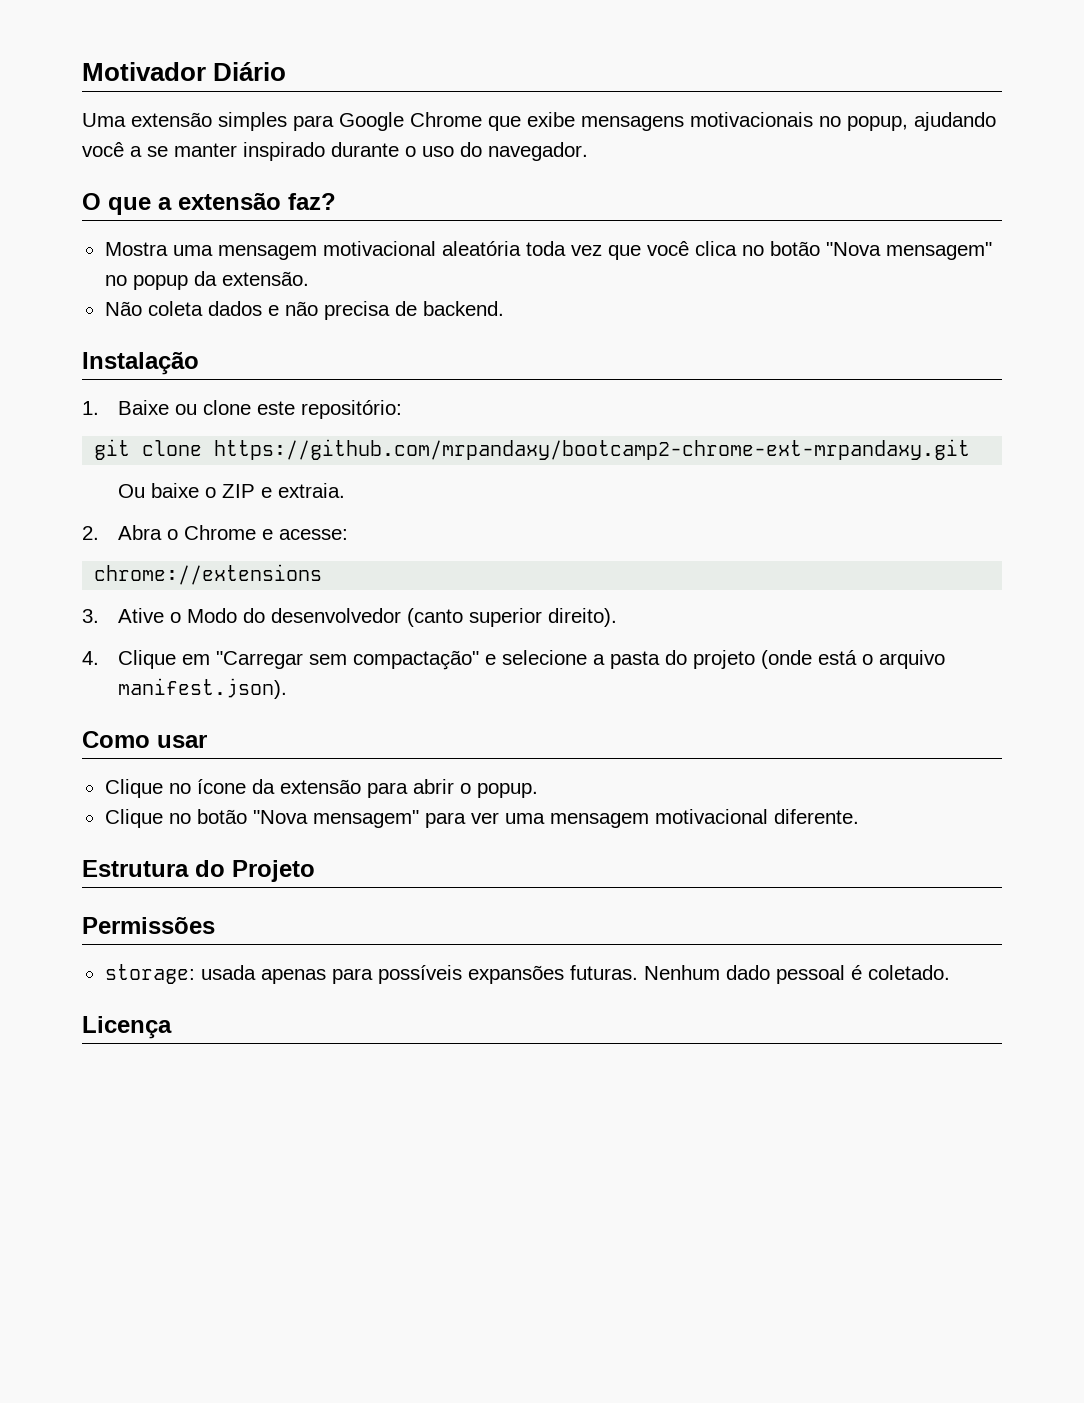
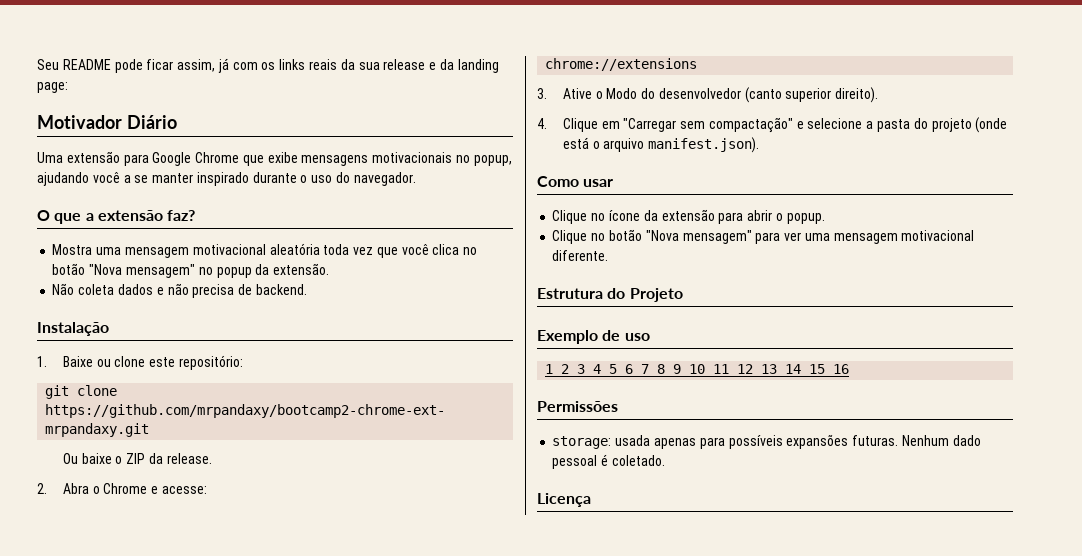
+ Seu README pode ficar assim, já com os links reais da sua release e da landing page:
- Uma extensão simples para Google Chrome que exibe mensagens motivacionais no popup, ajudando você a se manter inspirado durante o uso do navegador.
+ Uma extensão para Google Chrome que exibe mensagens motivacionais no popup, ajudando você a se manter inspirado durante o uso do navegador.
- Ou baixe o ZIP e extraia.
+ Ou baixe o ZIP da release.
+ Exemplo de uso
+ 1 2 3 4 5 6 7 8 9 10 11 12 13 14 15 16

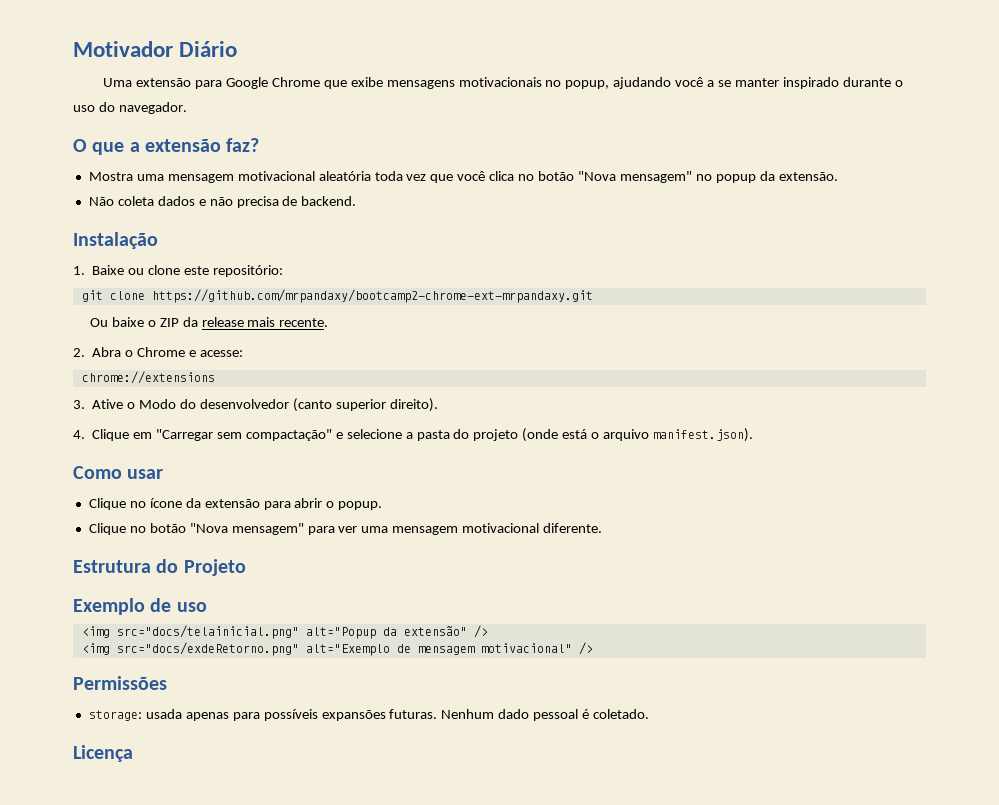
- Seu README pode ficar assim, já com os links reais da sua release e da landing page:
- Ou baixe o ZIP da release.
+ Ou baixe o ZIP da release mais recente.
- 1 2 3 4 5 6 7 8 9 10 11 12 13 14 15 16
+ <img src="docs/telainicial.png" alt="Popup da extensão" />
+ <img src="docs/exdeRetorno.png" alt="Exemplo de mensagem motivacional" />

